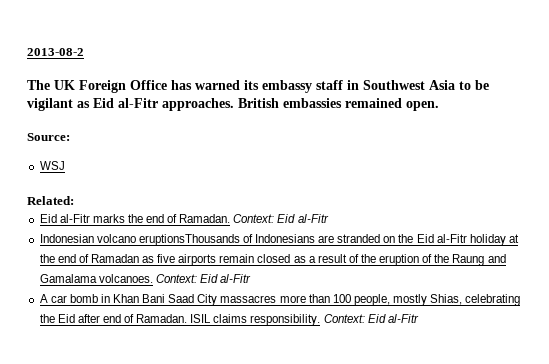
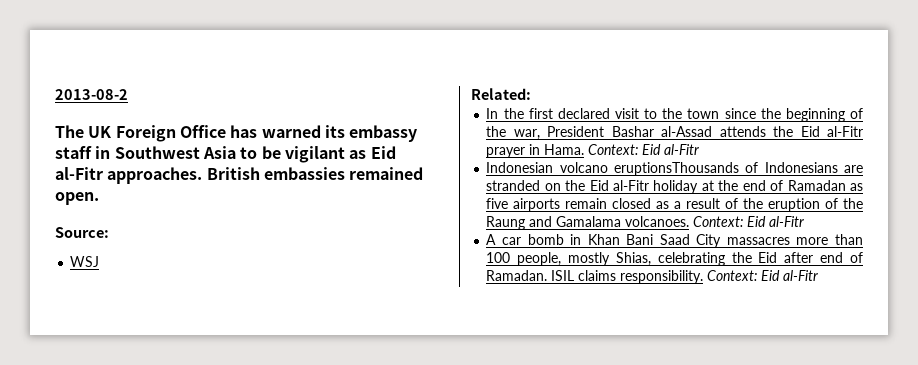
- Eid al-Fitr marks the end of Ramadan.
+ In the first declared visit to the town since the beginning of the war, President Bashar al-Assad attends the Eid al-Fitr prayer in Hama.

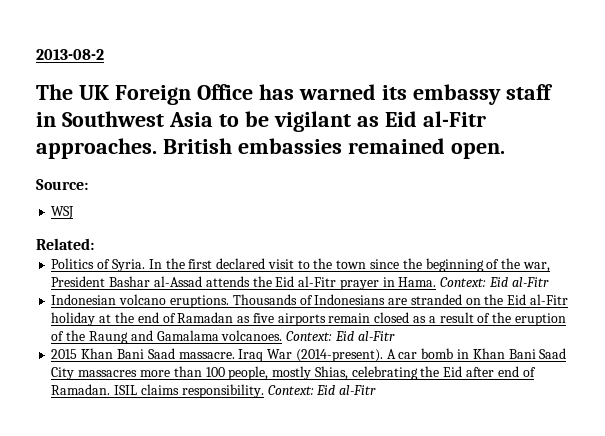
+ Politics of Syria.
- Indonesian volcano eruptionsThousands of Indonesians are stranded on the Eid al-Fitr holiday at the end of Ramadan as five airports remain closed as a result of the eruption of the Raung and Gamalama volcanoes.
+ Indonesian volcano eruptions. Thousands of Indonesians are stranded on the Eid al-Fitr holiday at the end of Ramadan as five airports remain closed as a result of the eruption of the Raung and Gamalama volcanoes.
+ 2015 Khan Bani Saad massacre. Iraq War (2014-present).

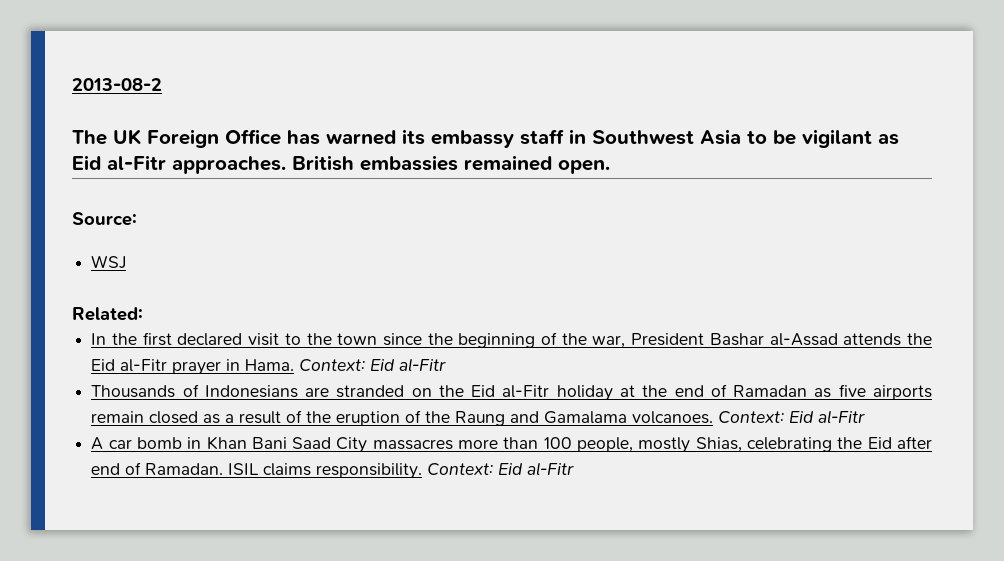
- Politics of Syria.
- Indonesian volcano eruptions.
- 2015 Khan Bani Saad massacre. Iraq War (2014-present).

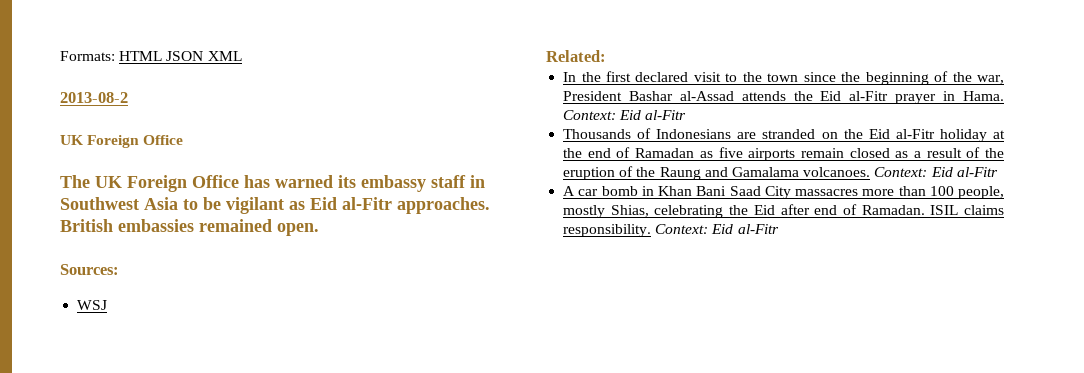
+ Formats: HTML JSON XML
  2013-08-2
+ UK Foreign Office
- Source:
+ Sources:

